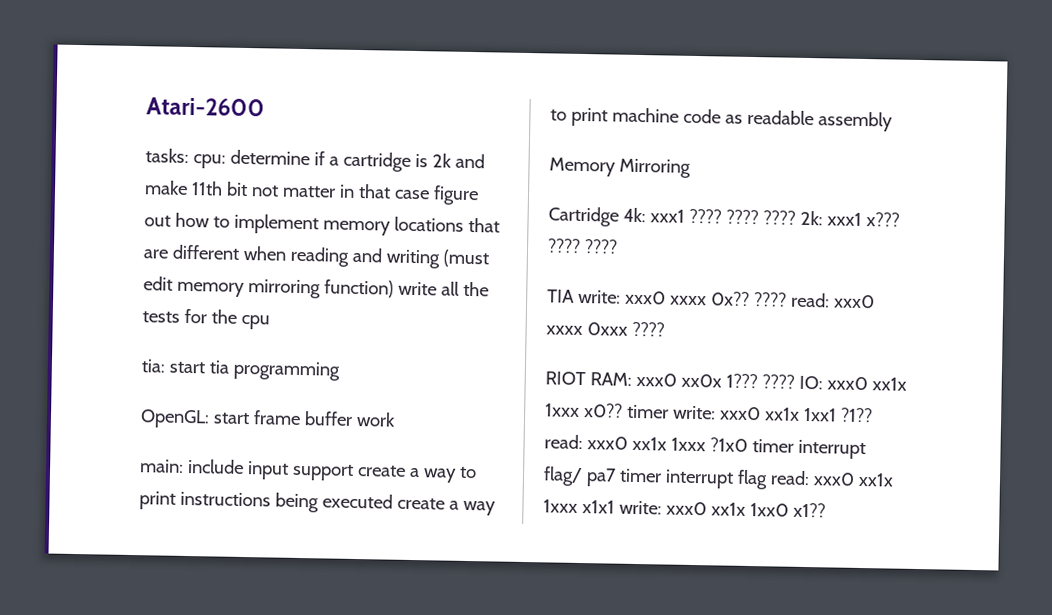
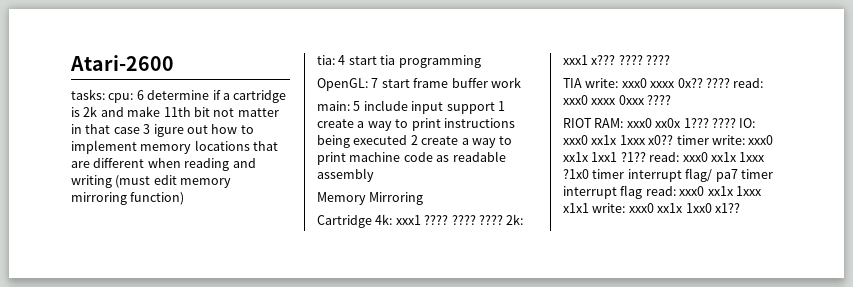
- tasks: cpu: determine if a cartridge is 2k and make 11th bit not matter in that case figure out how to implement memory locations that are different when reading and writing (must edit memory mirroring function) write all the tests for the cpu
+ tasks: cpu: 6 determine if a cartridge is 2k and make 11th bit not matter in that case 3 igure out how to implement memory locations that are different when reading and writing (must edit memory mirroring function)
- tia: start tia programming
+ tia: 4 start tia programming
- OpenGL: start frame buffer work
+ OpenGL: 7 start frame buffer work
- main: include input support create a way to print instructions being executed create a way to print machine code as readable assembly
+ main: 5 include input support 1 create a way to print instructions being executed 2 create a way to print machine code as readable assembly

